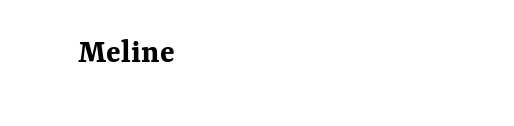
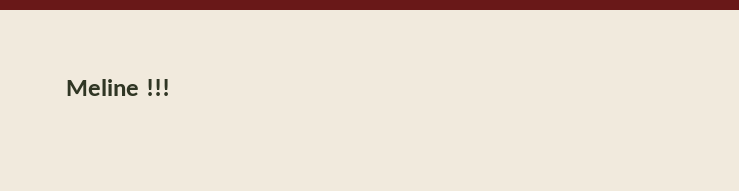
- Meline
+ Meline !!!

